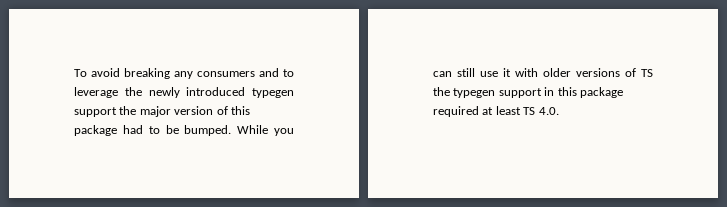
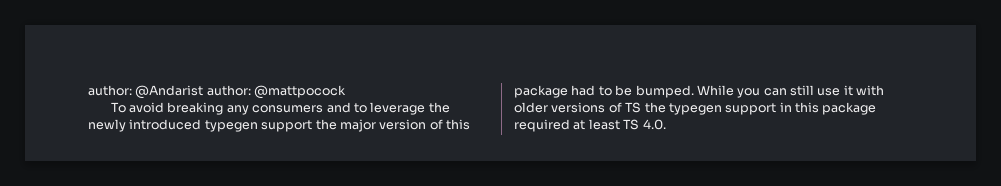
+ author: @Andarist author: @mattpocock

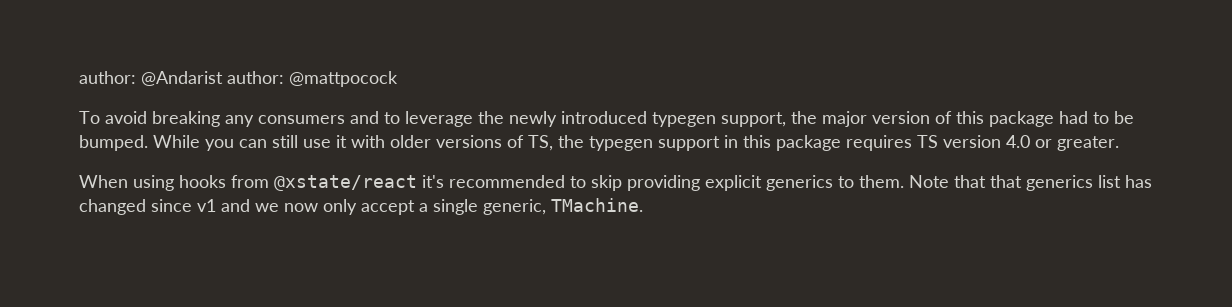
- To avoid breaking any consumers and to leverage the newly introduced typegen support the major version of this package had to be bumped.
+ To avoid breaking any consumers and to leverage the newly introduced typegen support, the major version of this package had to be bumped.
- While you can still use it with older versions of TS the typegen support in this package required at least TS 4.0.
+ While you can still use it with older versions of TS, the typegen support in this package requires TS version 4.0 or greater.
+ When using hooks from @xstate/react it's recommended to skip providing explicit generics to them. Note that that generics list has changed since v1 and we now only accept a single generic, TMachine.

